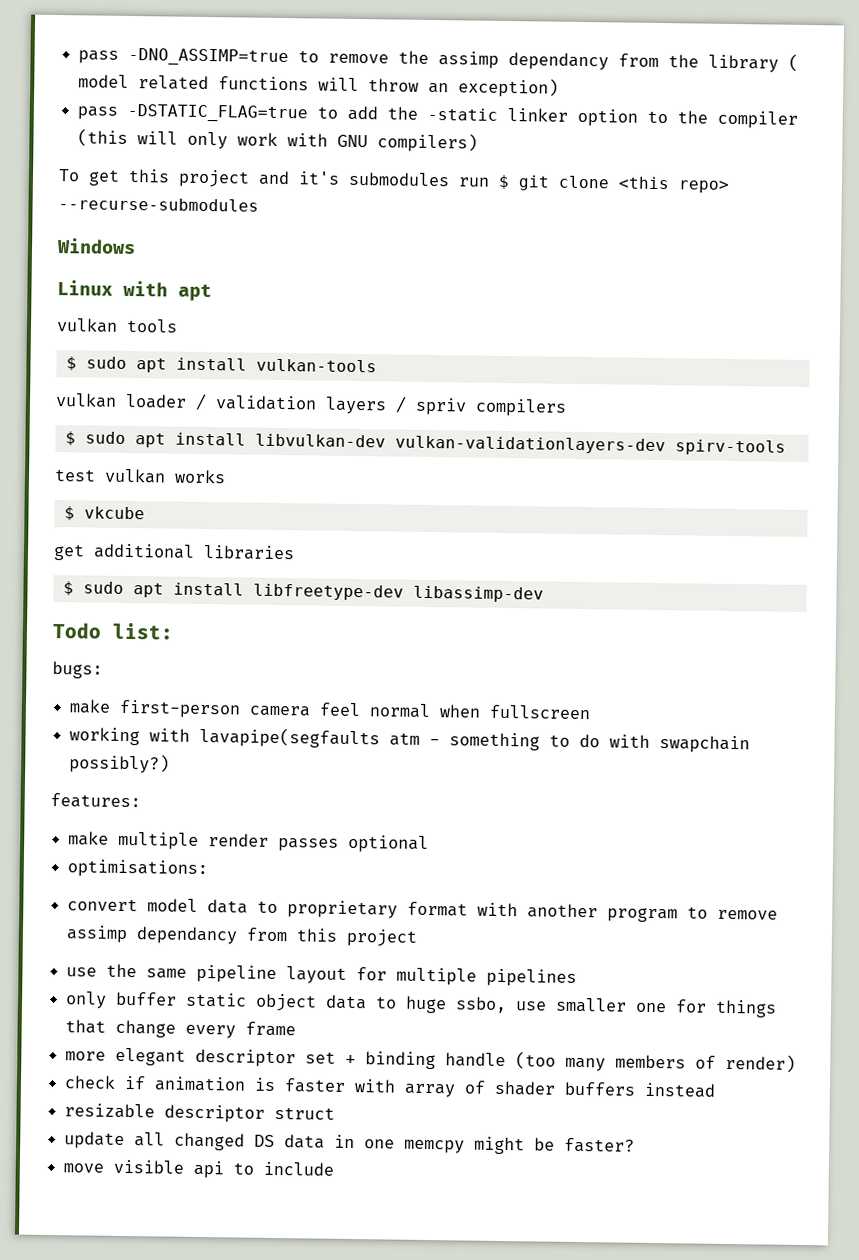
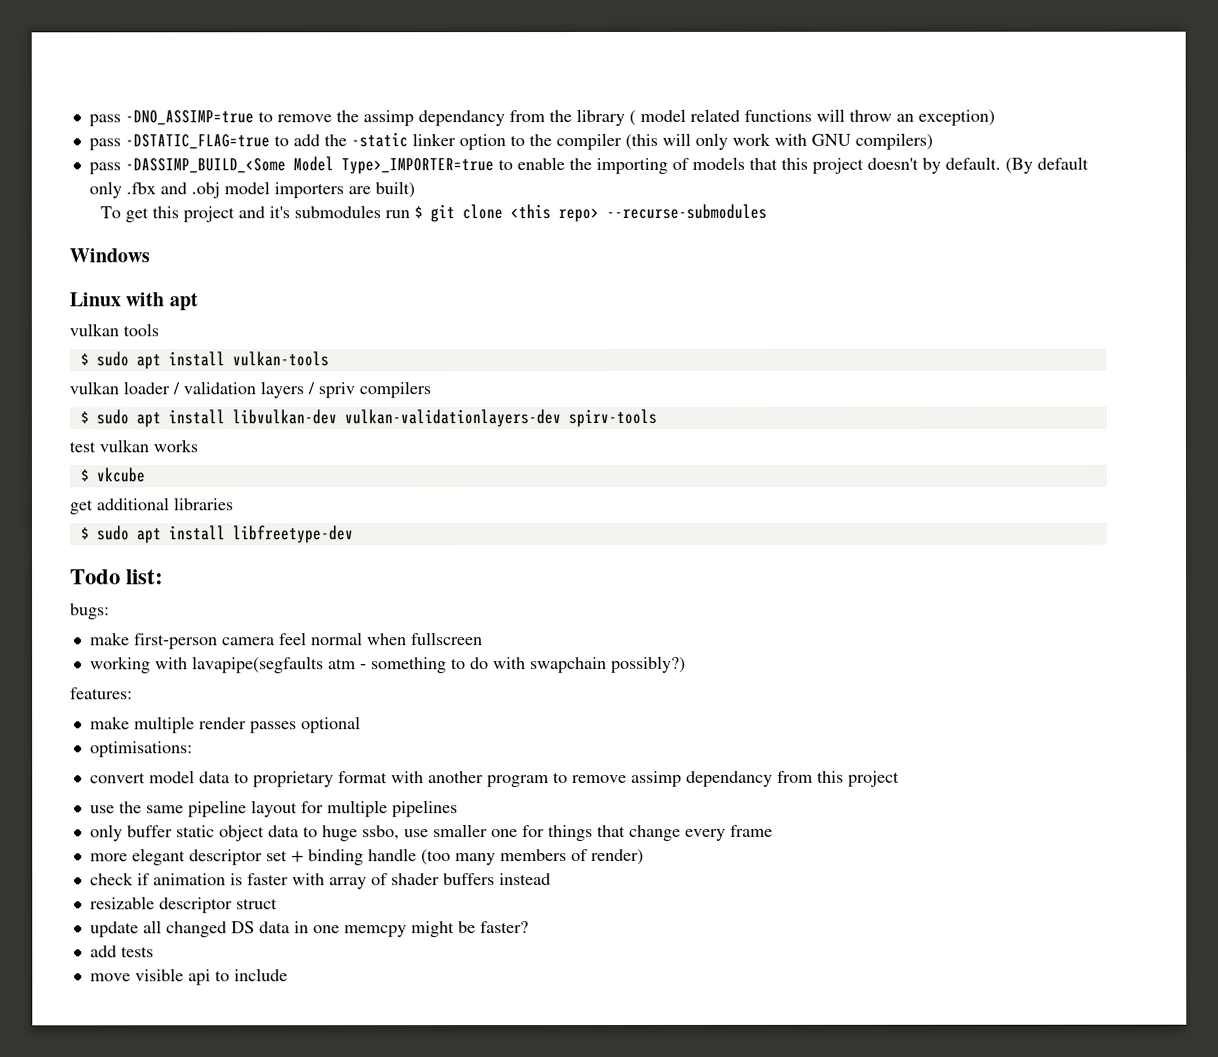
+ pass -DASSIMP_BUILD_<Some Model Type>_IMPORTER=true to enable the importing of models that this project doesn't by default. (By default only .fbx and .obj model importers are built)
- $ sudo apt install libfreetype-dev libassimp-dev
+ $ sudo apt install libfreetype-dev
+ add tests

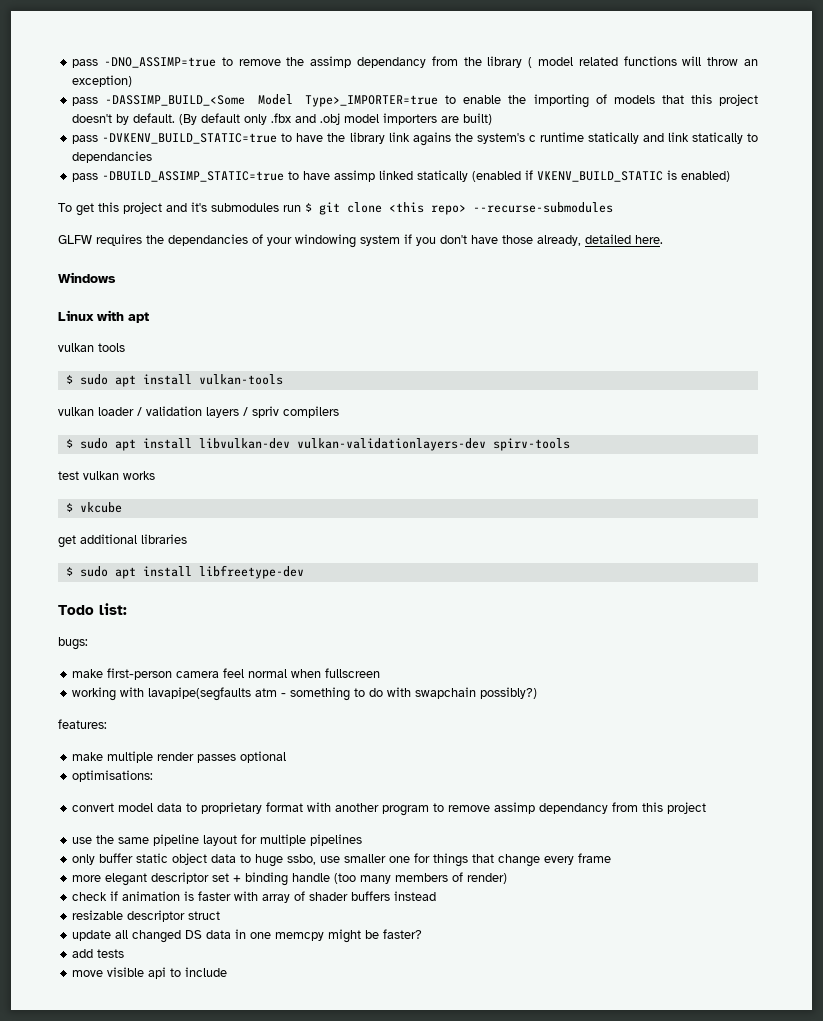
- pass -DSTATIC_FLAG=true to add the -static linker option to the compiler (this will only work with GNU compilers)
+ pass -DVKENV_BUILD_STATIC=true to have the library link agains the system's c runtime statically and link statically to dependancies
+ pass -DBUILD_ASSIMP_STATIC=true to have assimp linked statically (enabled if VKENV_BUILD_STATIC is enabled)
+ GLFW requires the dependancies of your windowing system if you don't have those already, detailed here.

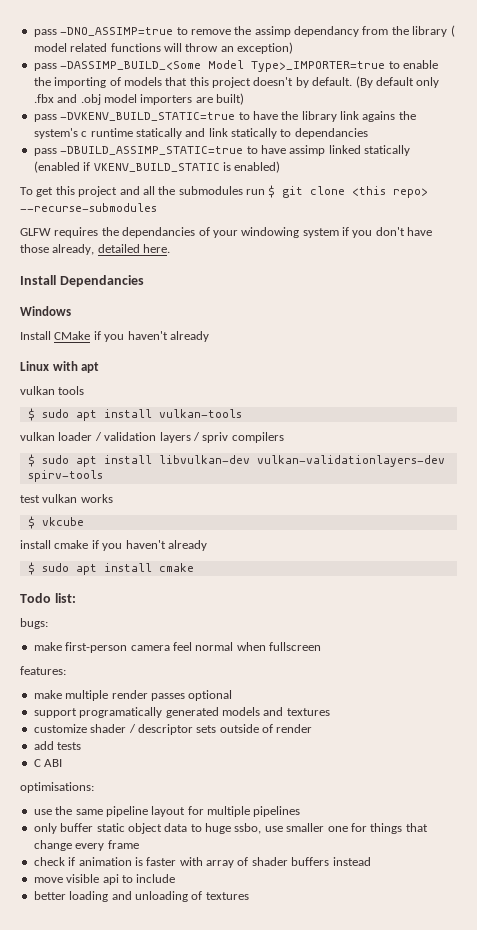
- To get this project and it's submodules run $ git clone <this repo> --recurse-submodules
+ To get this project and all the submodules run $ git clone <this repo> --recurse-submodules
+ Install Dependancies
+ Install CMake if you haven't already
- get additional libraries
- $ sudo apt install libfreetype-dev
+ install cmake if you haven't already
+ $ sudo apt install cmake
- working with lavapipe(segfaults atm - something to do with swapchain possibly?)
+ support programatically generated models and textures
+ customize shader / descriptor sets outside of render
+ add tests
+ C ABI
  optimisations:
- convert model data to proprietary format with another program to remove assimp dependancy from this project
- more elegant descriptor set + binding handle (too many members of render)
- resizable descriptor struct
- update all changed DS data in one memcpy might be faster?
- add tests
+ better loading and unloading of textures

